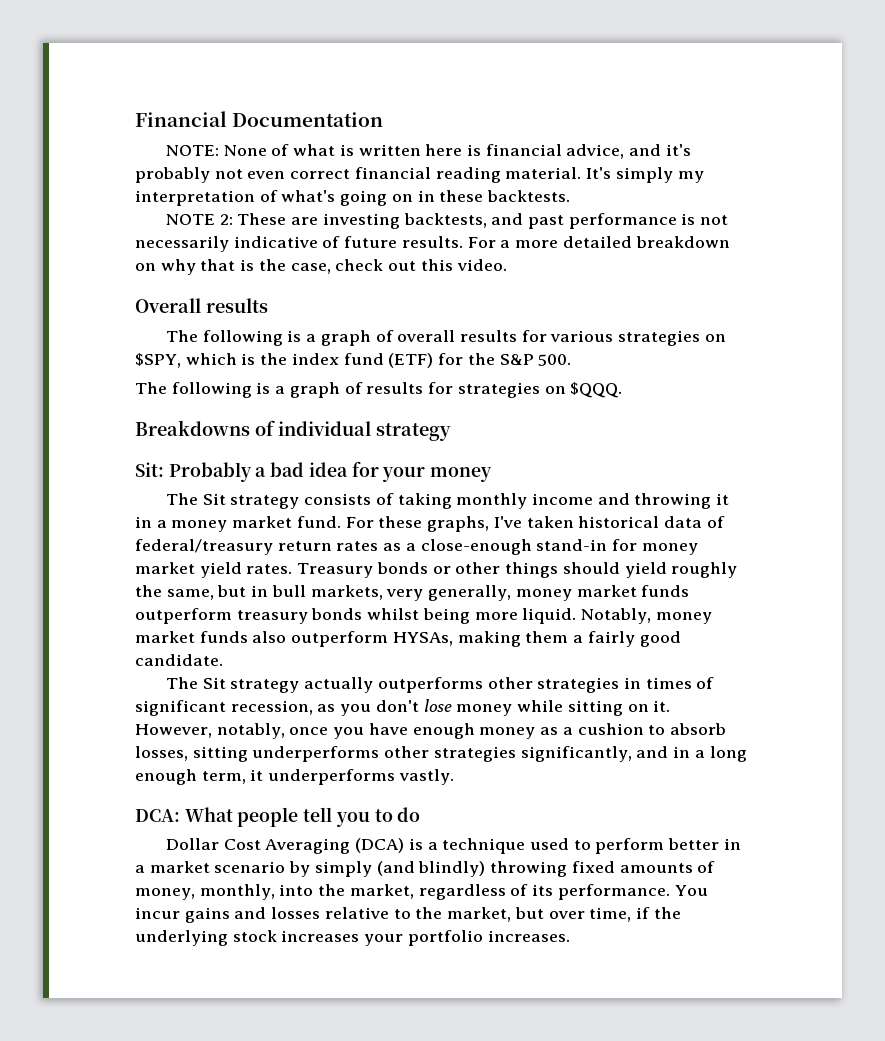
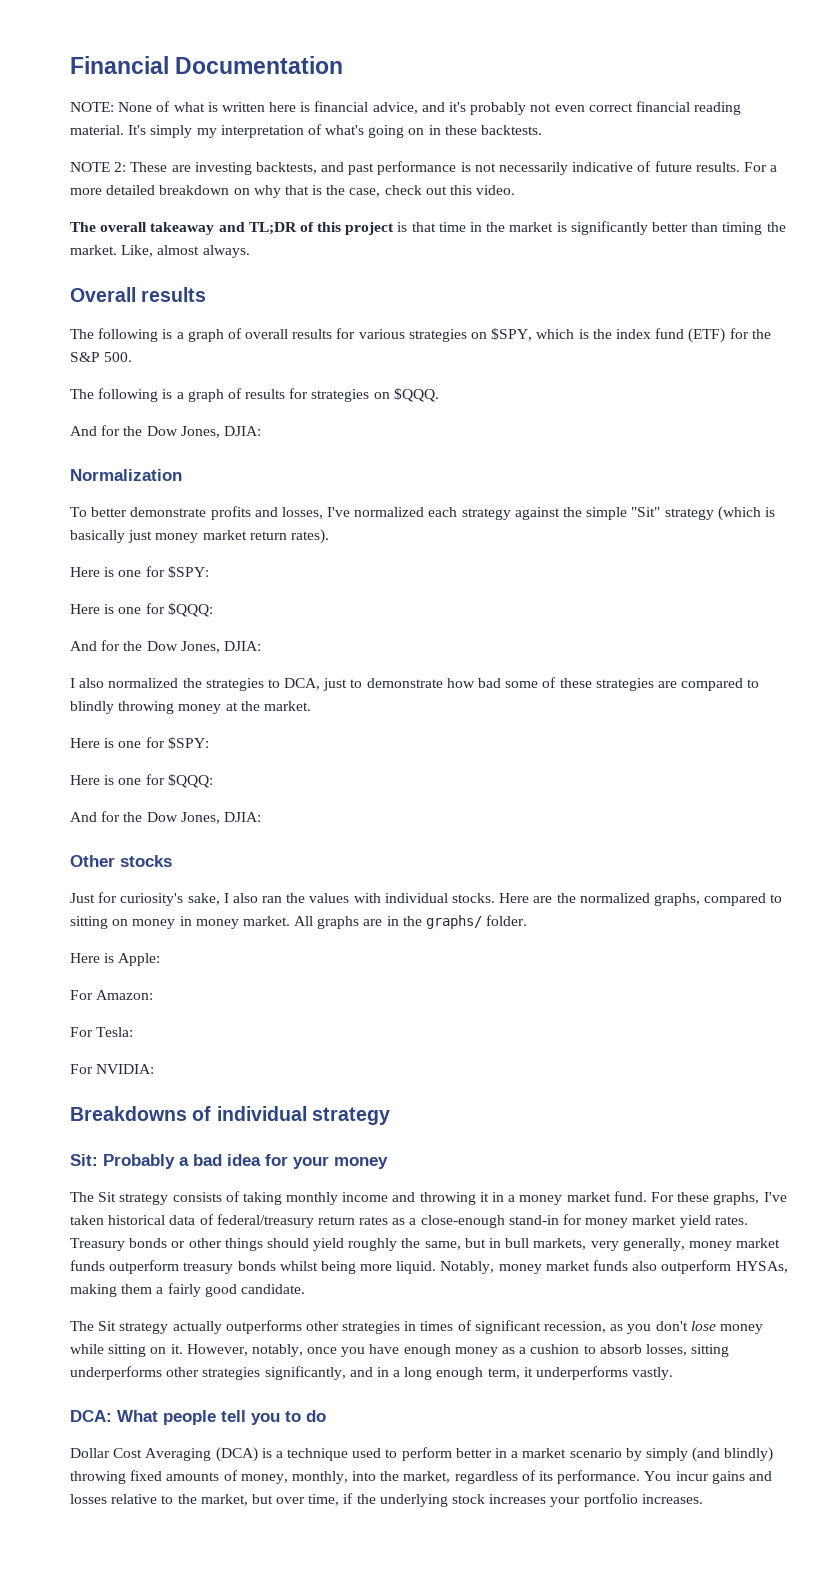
+ The overall takeaway and TL;DR of this project is that time in the market is significantly better than timing the market. Like, almost always.
  The following is a graph of results for strategies on $QQQ.
+ And for the Dow Jones, DJIA:
+ Normalization
+ To better demonstrate profits and losses, I've normalized each strategy against the simple "Sit" strategy (which is basically just money market return rates).
+ Here is one for $SPY:
+ Here is one for $QQQ:
+ And for the Dow Jones, DJIA:
+ I also normalized the strategies to DCA, just to demonstrate how bad some of these strategies are compared to blindly throwing money at the market.
+ Here is one for $SPY:
+ Here is one for $QQQ:
+ And for the Dow Jones, DJIA:
+ Other stocks
+ Just for curiosity's sake, I also ran the values with individual stocks. Here are the normalized graphs, compared to sitting on money in money market. All graphs are in the graphs/ folder.
+ Here is Apple:
+ For Amazon:
+ For Tesla:
+ For NVIDIA:

